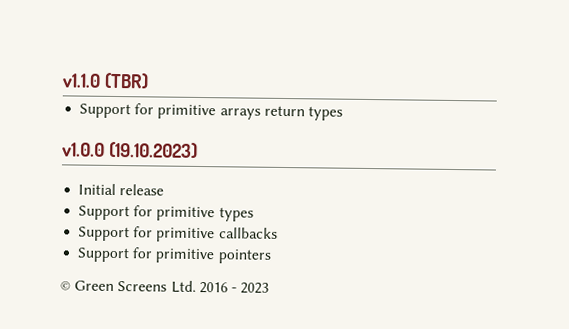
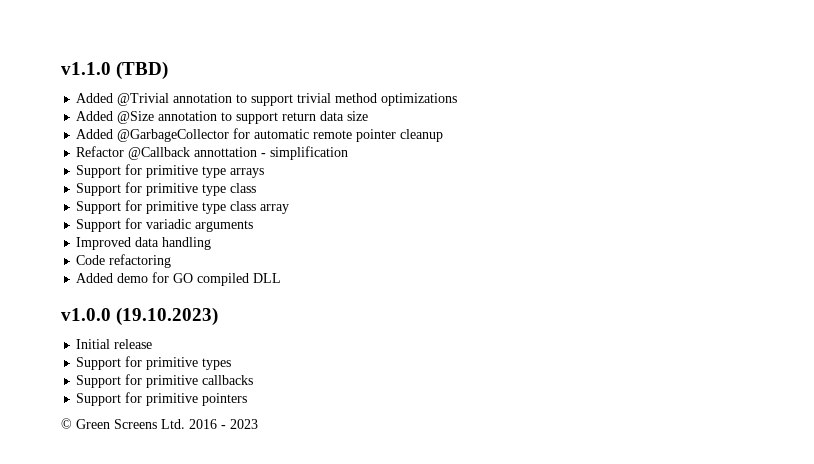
- v1.1.0 (TBR)
- Support for primitive arrays return types
+ v1.1.0 (TBD)
+ Added @Trivial annotation to support trivial method optimizations
+ Added @Size annotation to support return data size
+ Added @GarbageCollector for automatic remote pointer cleanup
+ Refactor @Callback annottation - simplification
+ Support for primitive type arrays
+ Support for primitive type class
+ Support for primitive type class array
+ Support for variadic arguments
+ Improved data handling
+ Code refactoring
+ Added demo for GO compiled DLL

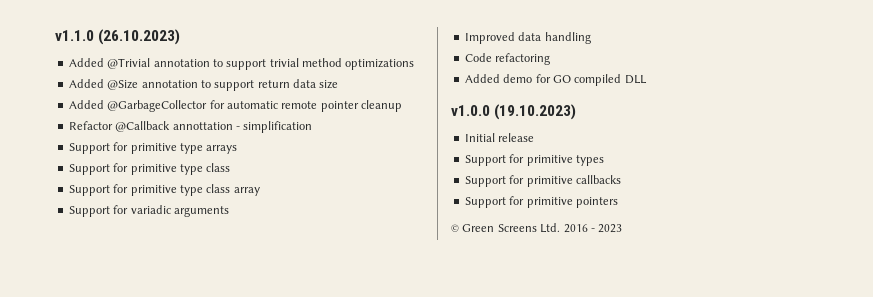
- v1.1.0 (TBD)
+ v1.1.0 (26.10.2023)

